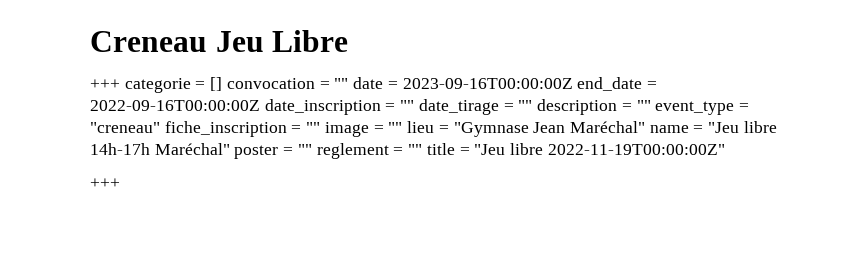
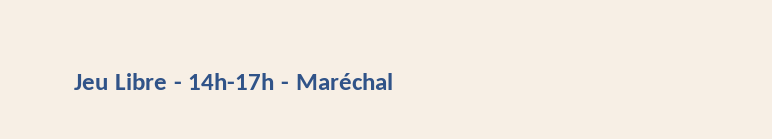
- Creneau Jeu Libre
- +++ categorie = [] convocation = "" date = 2023-09-16T00:00:00Z end_date = 2022-09-16T00:00:00Z date_inscription = "" date_tirage = "" description = "" event_type = "creneau" fiche_inscription = "" image = "" lieu = "Gymnase Jean Maréchal" name = "Jeu libre 14h-17h Maréchal" poster = "" reglement = "" title = "Jeu libre 2022-11-19T00:00:00Z"
- +++
+ Jeu Libre - 14h-17h - Maréchal

